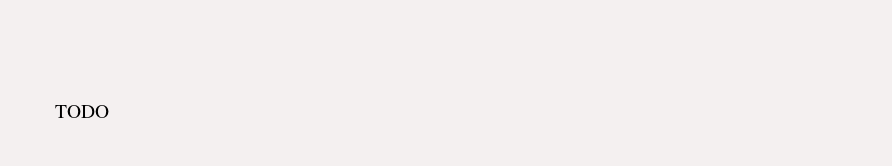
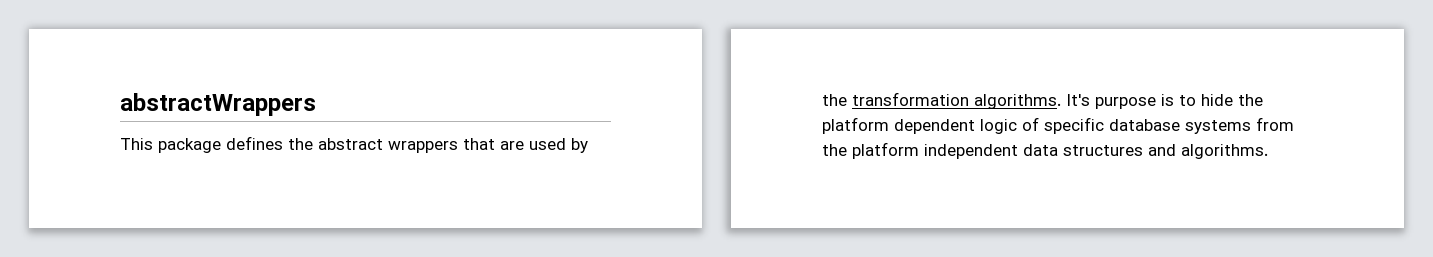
- TODO
+ abstractWrappers
+ This package defines the abstract wrappers that are used by the transformation algorithms. It's purpose is to hide the platform dependent logic of specific database systems from the platform independent data structures and algorithms.

